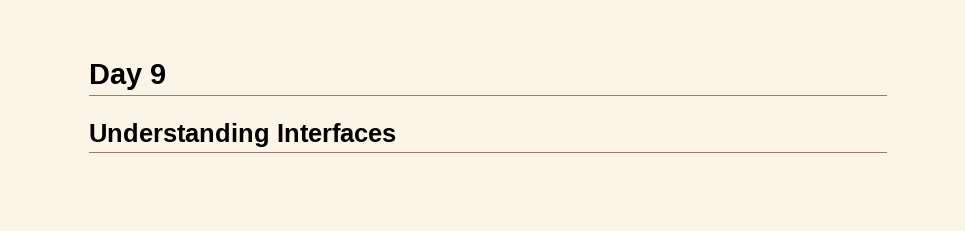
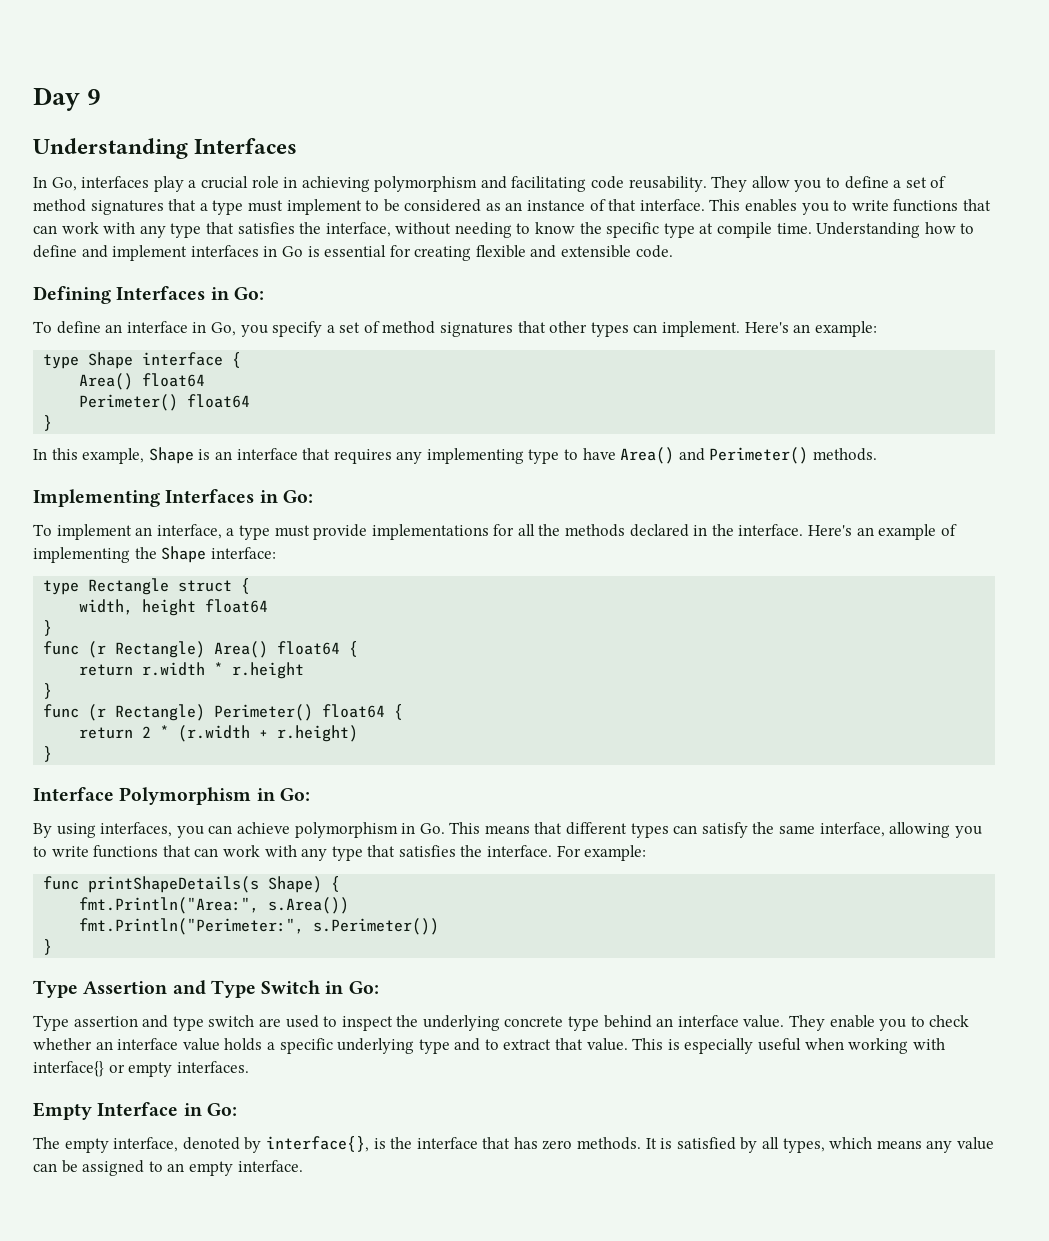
+ In Go, interfaces play a crucial role in achieving polymorphism and facilitating code reusability. They allow you to define a set of method signatures that a type must implement to be considered as an instance of that interface. This enables you to write functions that can work with any type that satisfies the interface, without needing to know the specific type at compile time. Understanding how to define and implement interfaces in Go is essential for creating flexible and extensible code.
+ Defining Interfaces in Go:
+ To define an interface in Go, you specify a set of method signatures that other types can implement. Here's an example:
+ type Shape interface {
+ Area() float64
+ Perimeter() float64
+ }
+ In this example, Shape is an interface that requires any implementing type to have Area() and Perimeter() methods.
+ Implementing Interfaces in Go:
+ To implement an interface, a type must provide implementations for all the methods declared in the interface. Here's an example of implementing the Shape interface:
+ type Rectangle struct {
+ width, height float64
+ }
+ func (r Rectangle) Area() float64 {
+ return r.width * r.height
+ }
+ func (r Rectangle) Perimeter() float64 {
+ return 2 * (r.width + r.height)
+ }
+ Interface Polymorphism in Go:
+ By using interfaces, you can achieve polymorphism in Go. This means that different types can satisfy the same interface, allowing you to write functions that can work with any type that satisfies the interface. For example:
+ func printShapeDetails(s Shape) {
+ fmt.Println("Area:", s.Area())
+ fmt.Println("Perimeter:", s.Perimeter())
+ }
+ Type Assertion and Type Switch in Go:
+ Type assertion and type switch are used to inspect the underlying concrete type behind an interface value. They enable you to check whether an interface value holds a specific underlying type and to extract that value. This is especially useful when working with interface{} or empty interfaces.
+ Empty Interface in Go:
+ The empty interface, denoted by interface{}, is the interface that has zero methods. It is satisfied by all types, which means any value can be assigned to an empty interface.

